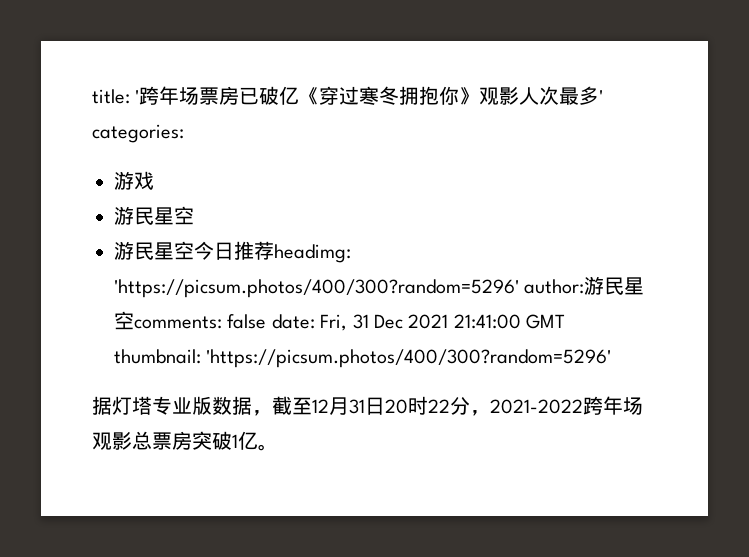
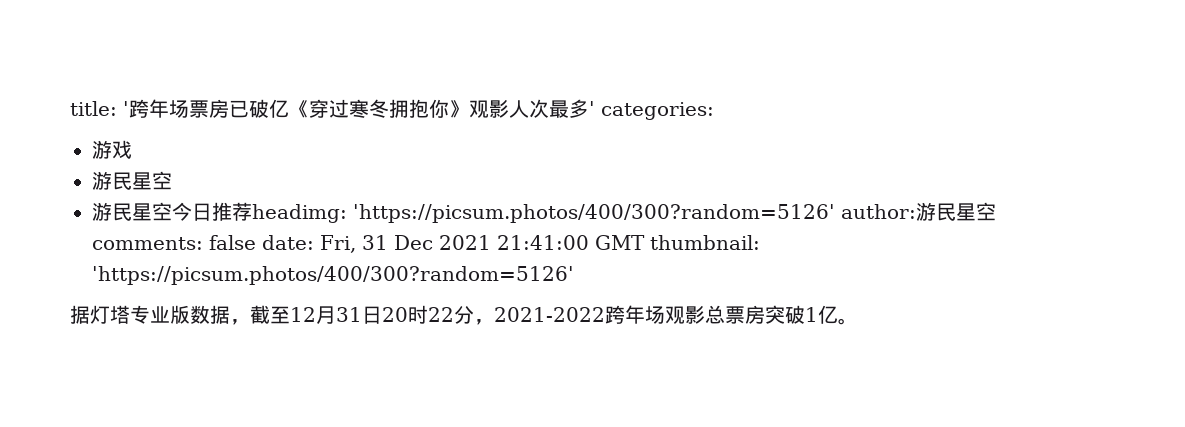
- 游民星空今日推荐headimg: 'https://picsum.photos/400/300?random=5296' author:游民星空comments: false date: Fri, 31 Dec 2021 21:41:00 GMT thumbnail: 'https://picsum.photos/400/300?random=5296'
+ 游民星空今日推荐headimg: 'https://picsum.photos/400/300?random=5126' author:游民星空comments: false date: Fri, 31 Dec 2021 21:41:00 GMT thumbnail: 'https://picsum.photos/400/300?random=5126'

